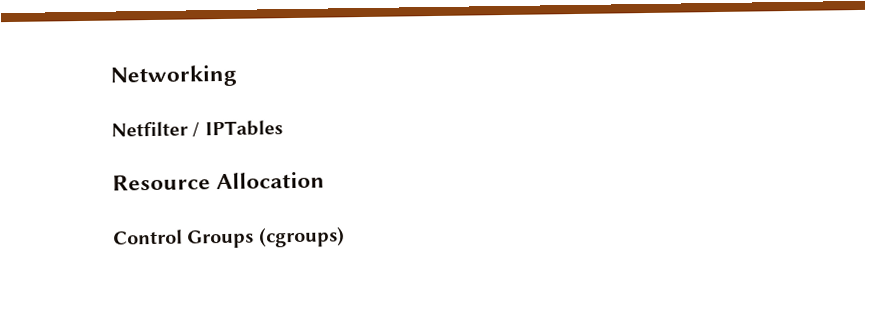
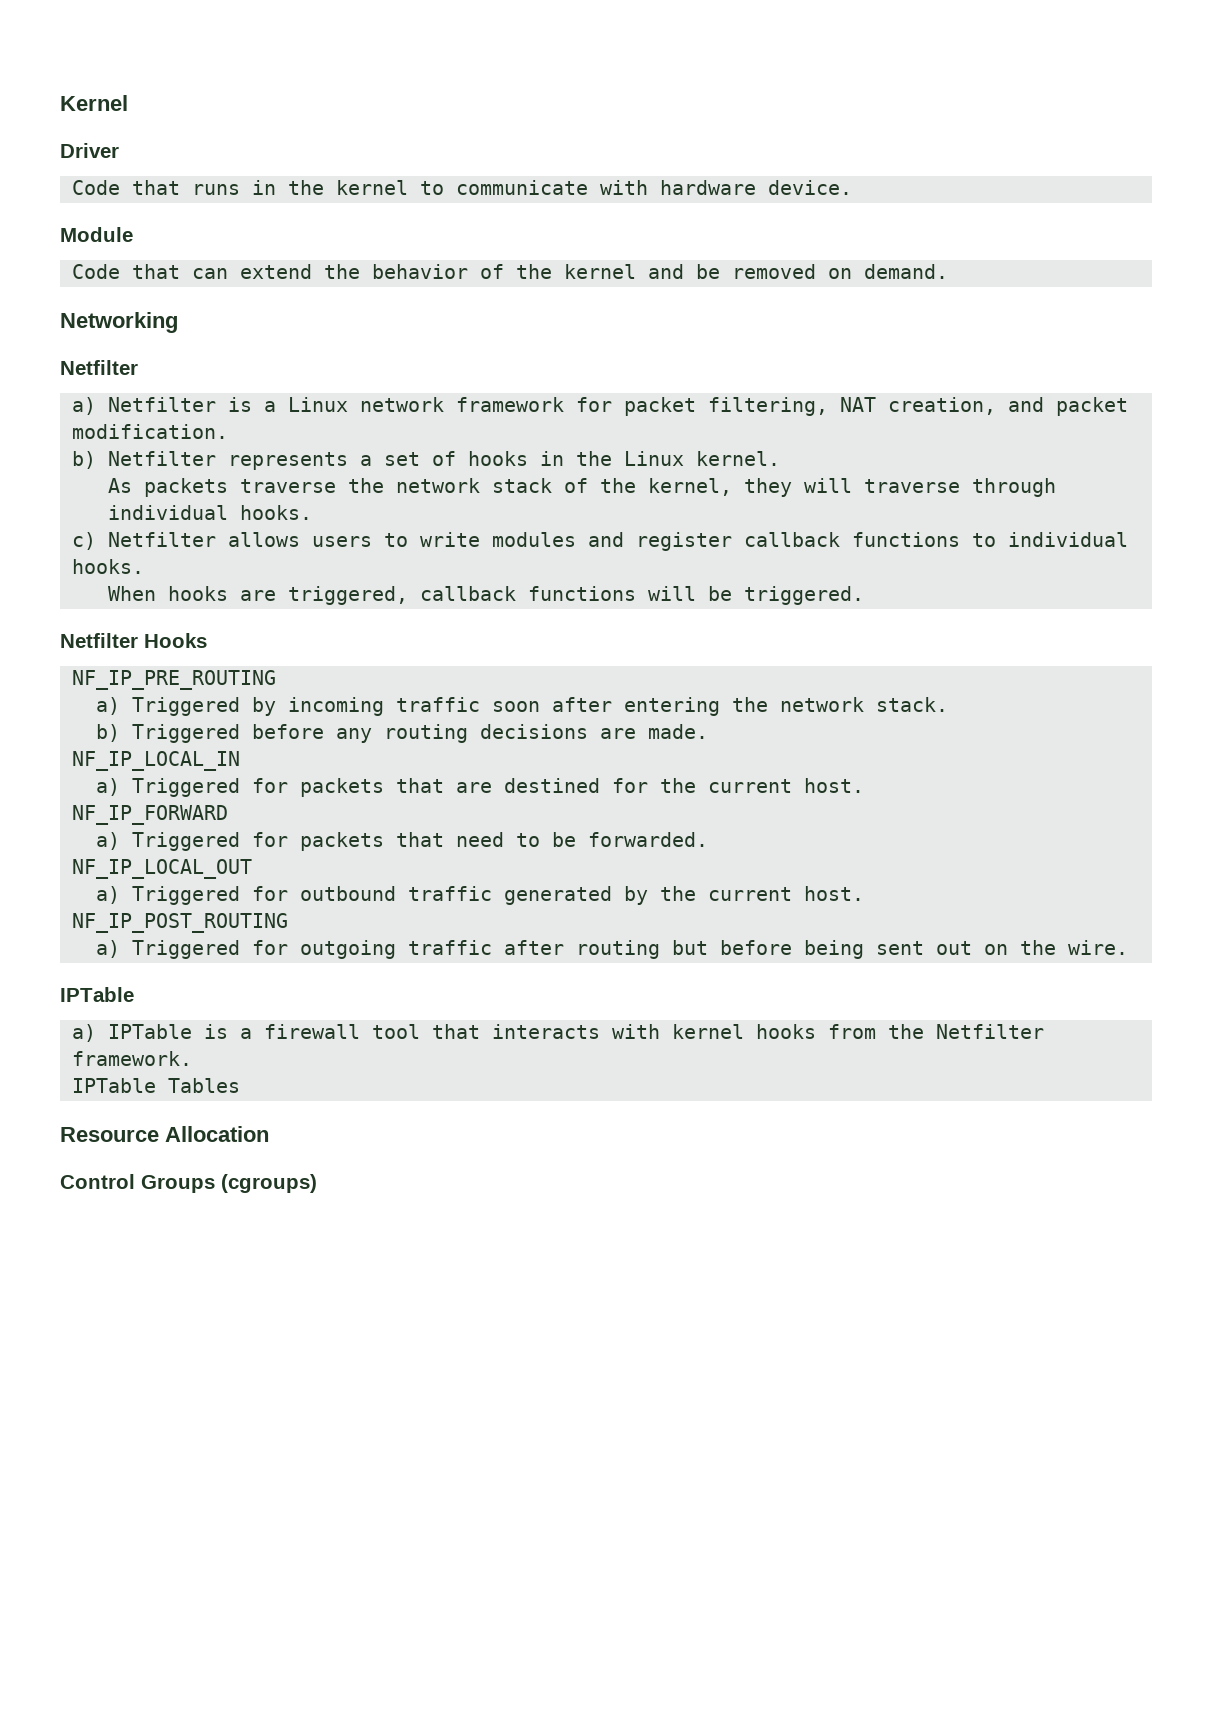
+ Kernel
+ Driver
+ Code that runs in the kernel to communicate with hardware device.
+ Module
+ Code that can extend the behavior of the kernel and be removed on demand.
  Networking
- Netfilter / IPTables
+ Netfilter
+ a) Netfilter is a Linux network framework for packet filtering, NAT creation, and packet modification.
+ b) Netfilter represents a set of hooks in the Linux kernel.
+ As packets traverse the network stack of the kernel, they will traverse through individual hooks.
+ c) Netfilter allows users to write modules and register callback functions to individual hooks.
+ When hooks are triggered, callback functions will be triggered.
+ Netfilter Hooks
+ NF_IP_PRE_ROUTING
+ a) Triggered by incoming traffic soon after entering the network stack.
+ b) Triggered before any routing decisions are made.
+ NF_IP_LOCAL_IN
+ a) Triggered for packets that are destined for the current host.
+ NF_IP_FORWARD
+ a) Triggered for packets that need to be forwarded.
+ NF_IP_LOCAL_OUT
+ a) Triggered for outbound traffic generated by the current host.
+ NF_IP_POST_ROUTING
+ a) Triggered for outgoing traffic after routing but before being sent out on the wire.
+ IPTable
+ a) IPTable is a firewall tool that interacts with kernel hooks from the Netfilter framework.
+ IPTable Tables

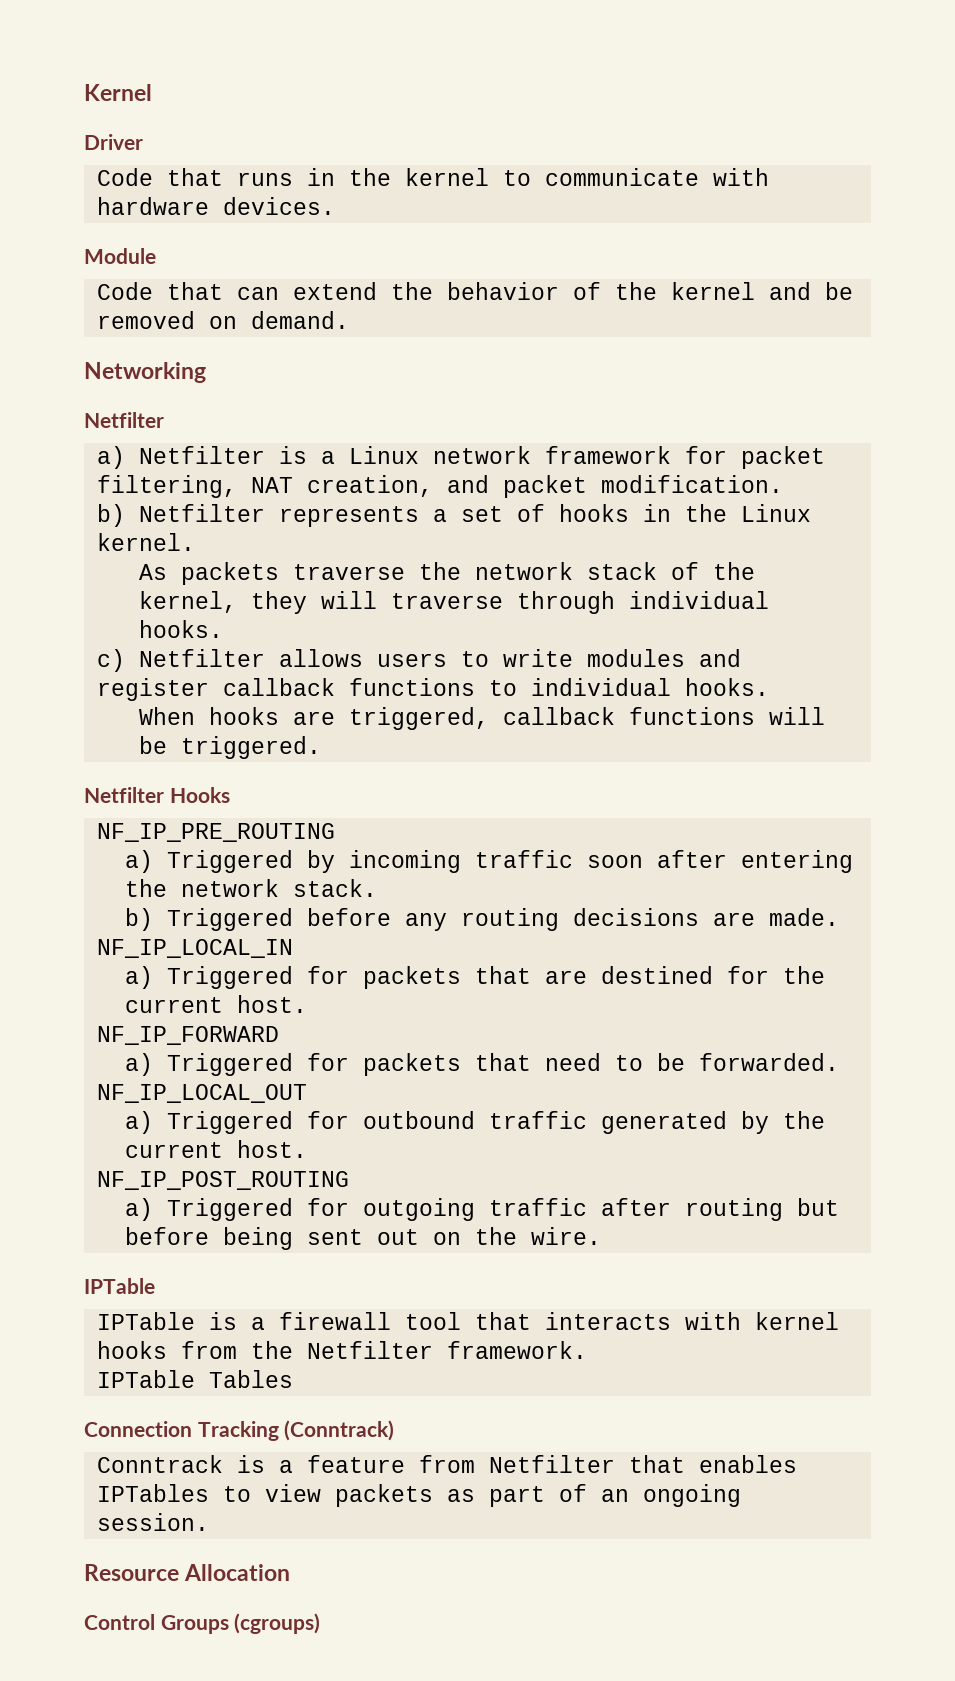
- Code that runs in the kernel to communicate with hardware device.
+ Code that runs in the kernel to communicate with hardware devices.
- a) IPTable is a firewall tool that interacts with kernel hooks from the Netfilter framework.
+ IPTable is a firewall tool that interacts with kernel hooks from the Netfilter framework.
+ Connection Tracking (Conntrack)
+ Conntrack is a feature from Netfilter that enables IPTables to view packets as part of an ongoing session.

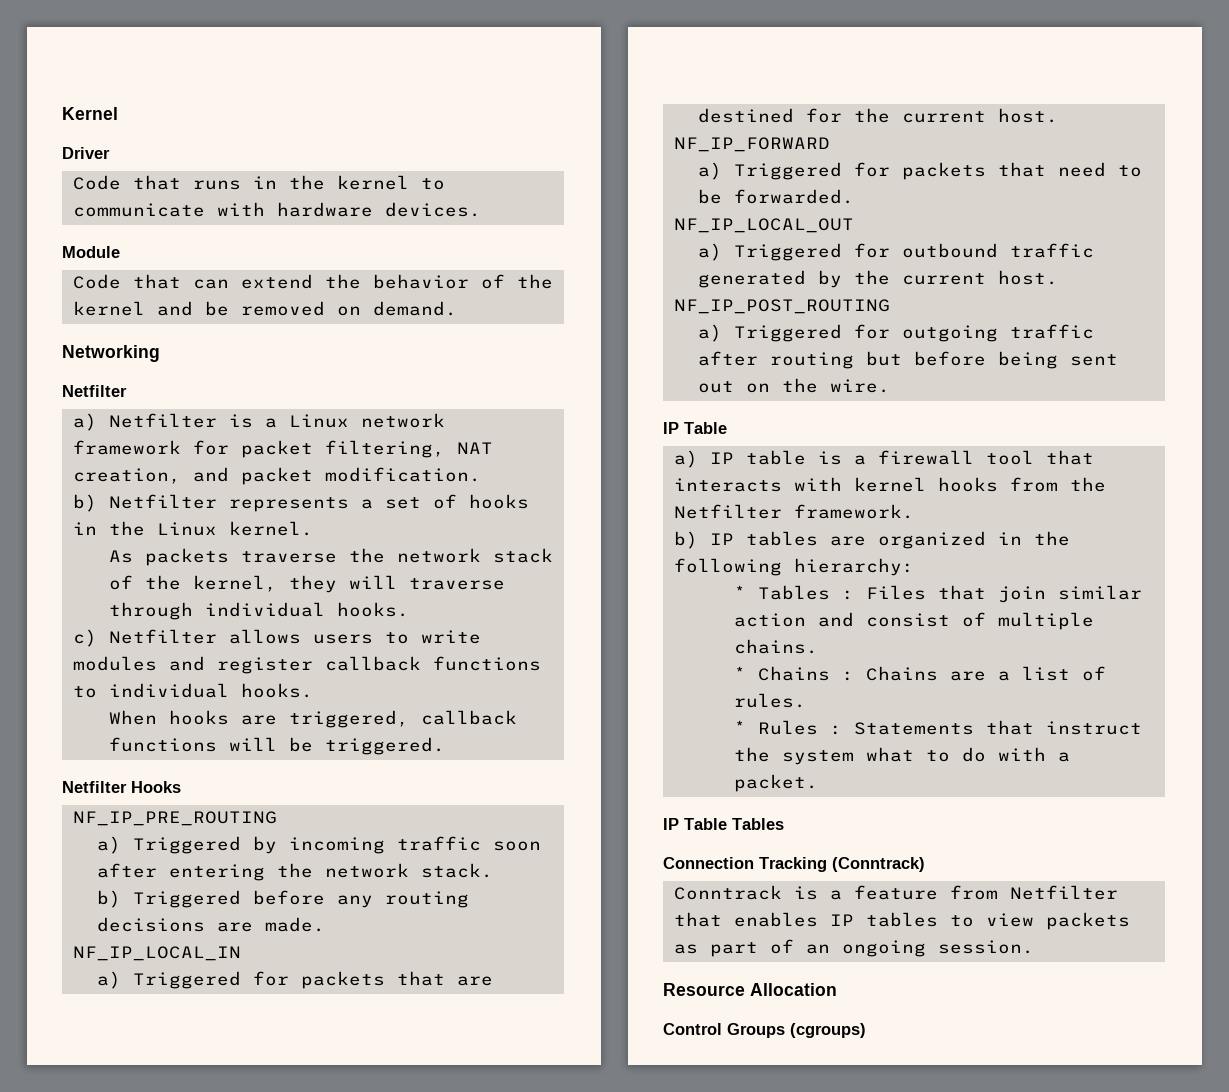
  a) Triggered for outgoing traffic after routing but before being sent out on the wire.
- IPTable
- IPTable is a firewall tool that interacts with kernel hooks from the Netfilter framework.
+ IP Table
+ a) IP table is a firewall tool that interacts with kernel hooks from the Netfilter framework.
- IPTable Tables
+ b) IP tables are organized in the following hierarchy:
+ * Tables : Files that join similar action and consist of multiple chains.
+ * Chains : Chains are a list of rules.
+ * Rules : Statements that instruct the system what to do with a packet.
+ IP Table Tables
- Conntrack is a feature from Netfilter that enables IPTables to view packets as part of an ongoing session.
+ Conntrack is a feature from Netfilter that enables IP tables to view packets as part of an ongoing session.

